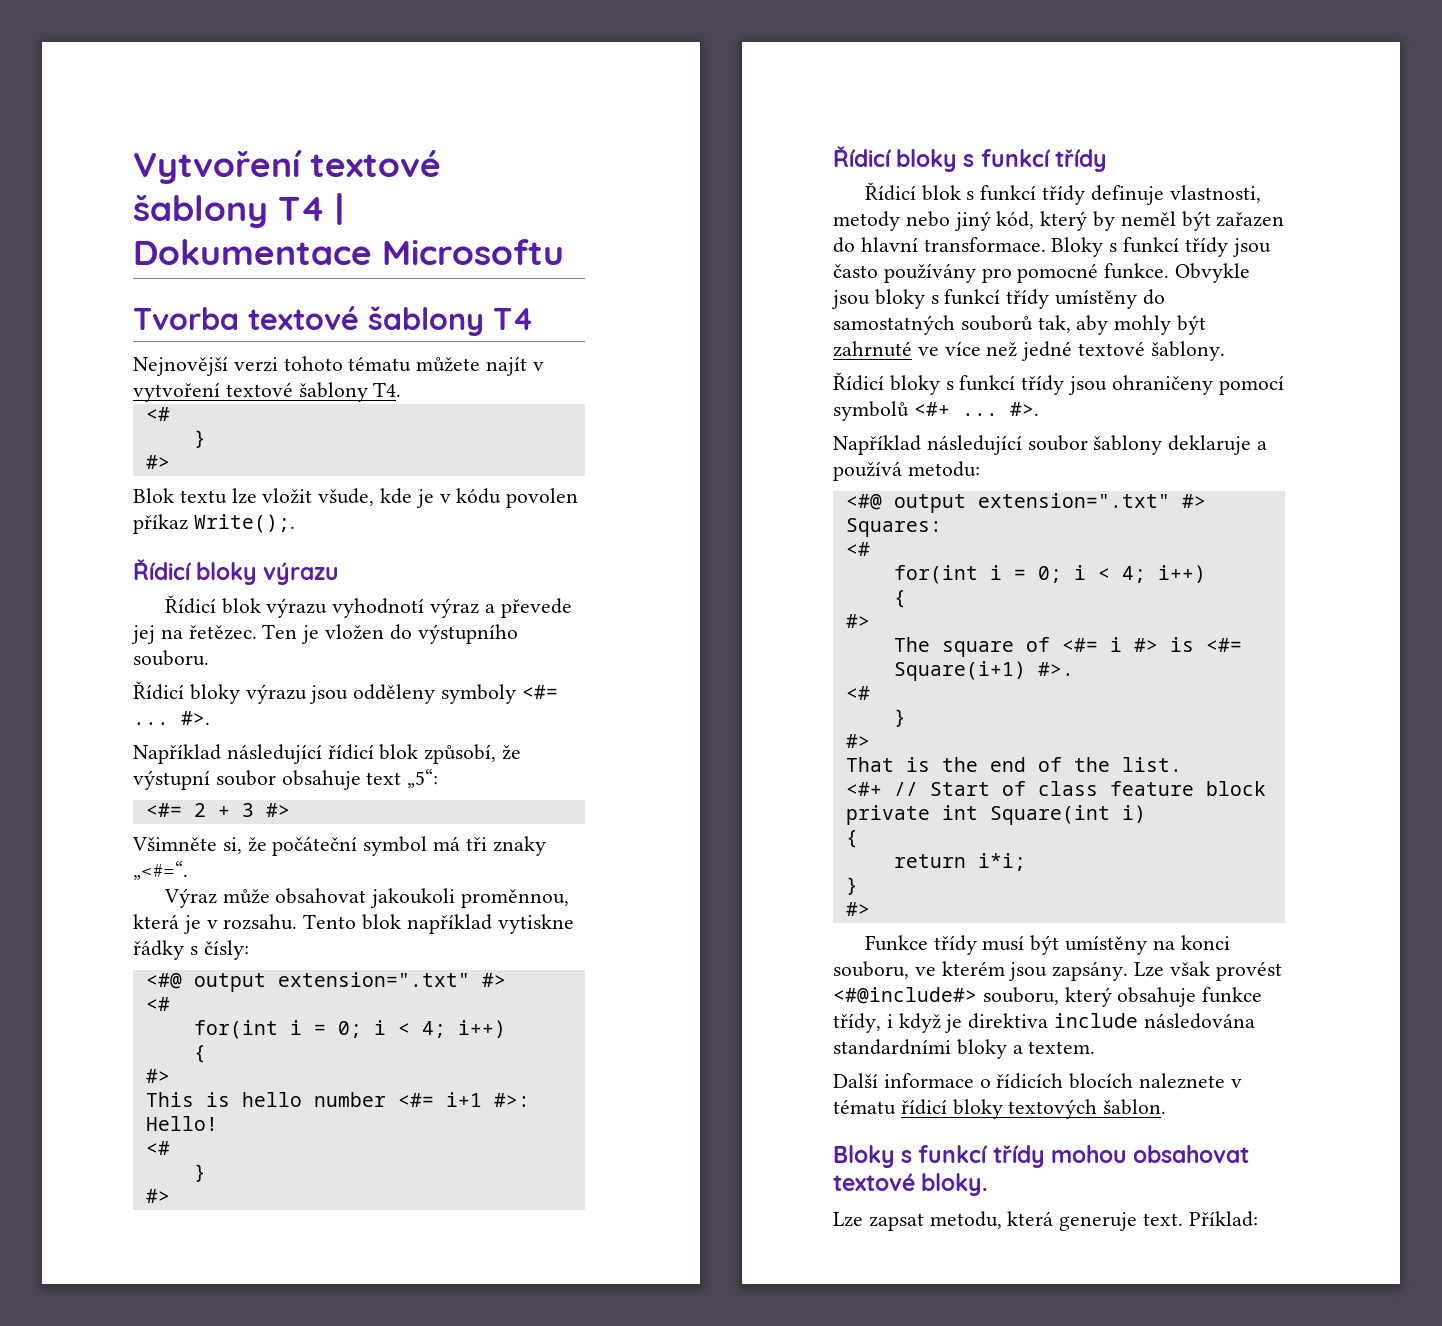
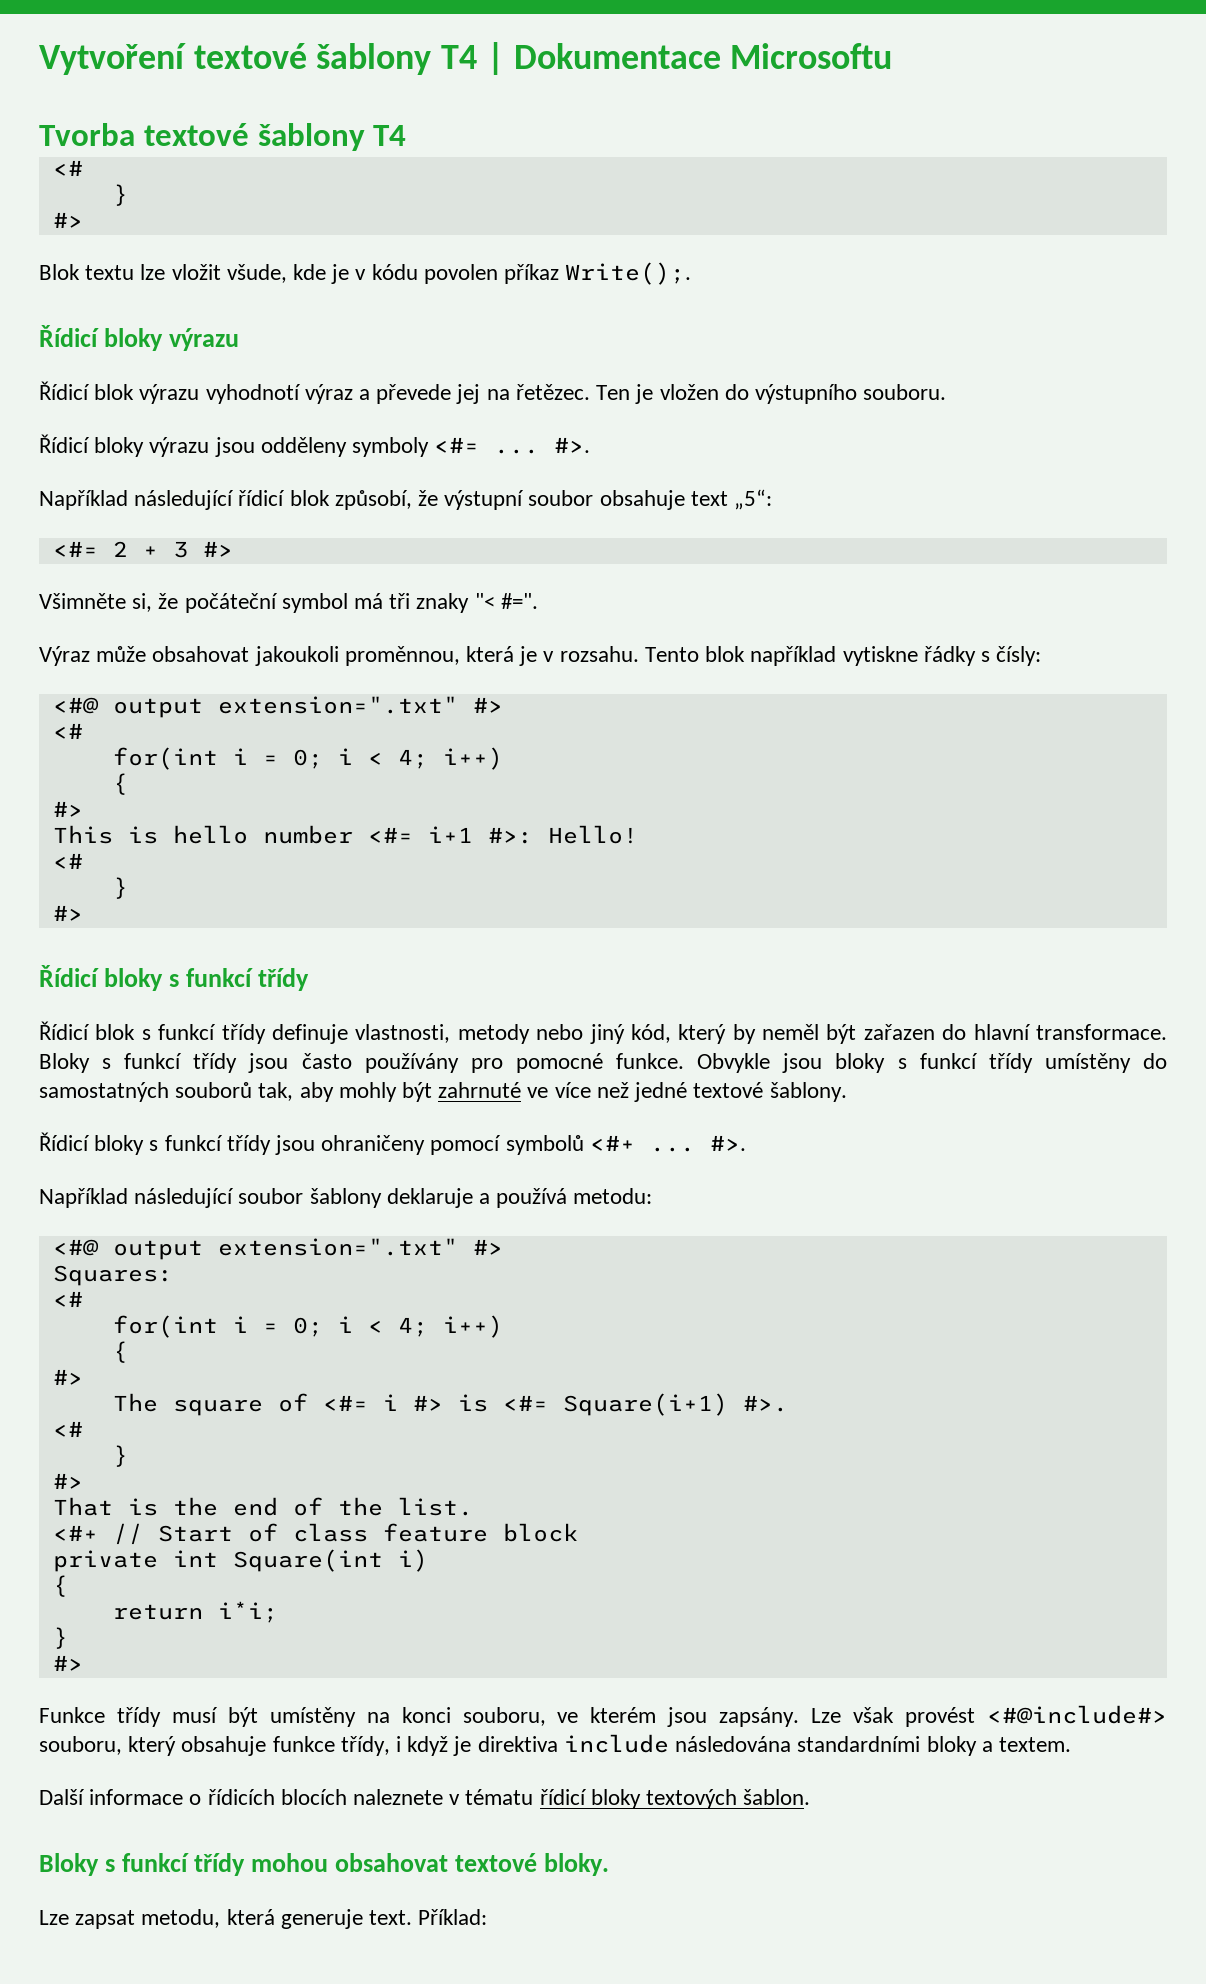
- Nejnovější verzi tohoto tématu můžete najít v vytvoření textové šablony T4.
- Všimněte si, že počáteční symbol má tři znaky „<#=“.
+ Všimněte si, že počáteční symbol má tři znaky "< #=".

